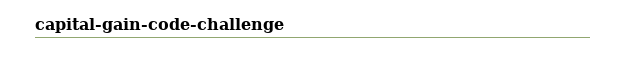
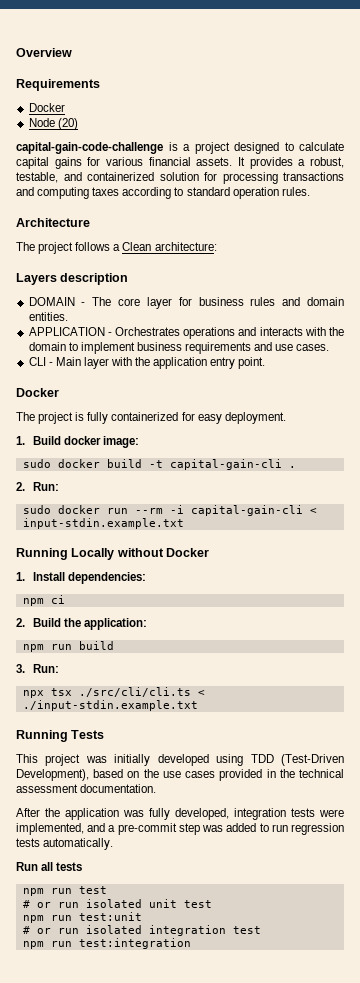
- capital-gain-code-challenge
+ Overview
+ Requirements
+ Docker
+ Node (20)
+ capital-gain-code-challenge is a project designed to calculate capital gains for various financial assets. It provides a robust, testable, and containerized solution for processing transactions and computing taxes according to standard operation rules.
+ Architecture
+ The project follows a Clean architecture:
+ Layers description
+ DOMAIN - The core layer for business rules and domain entities.
+ APPLICATION - Orchestrates operations and interacts with the domain to implement business requirements and use cases.
+ CLI - Main layer with the application entry point.
+ Docker
+ The project is fully containerized for easy deployment.
+ 1. Build docker image:
+ sudo docker build -t capital-gain-cli .
+ 2. Run:
+ sudo docker run --rm -i capital-gain-cli < input-stdin.example.txt
+ Running Locally without Docker
+ 1. Install dependencies:
+ npm ci
+ 2. Build the application:
+ npm run build
+ 3. Run:
+ npx tsx ./src/cli/cli.ts < ./input-stdin.example.txt
+ Running Tests
+ This project was initially developed using TDD (Test-Driven Development), based on the use cases provided in the technical assessment documentation.
+ After the application was fully developed, integration tests were implemented, and a pre-commit step was added to run regression tests automatically.
+ Run all tests
+ npm run test
+ # or run isolated unit test
+ npm run test:unit
+ # or run isolated integration test
+ npm run test:integration

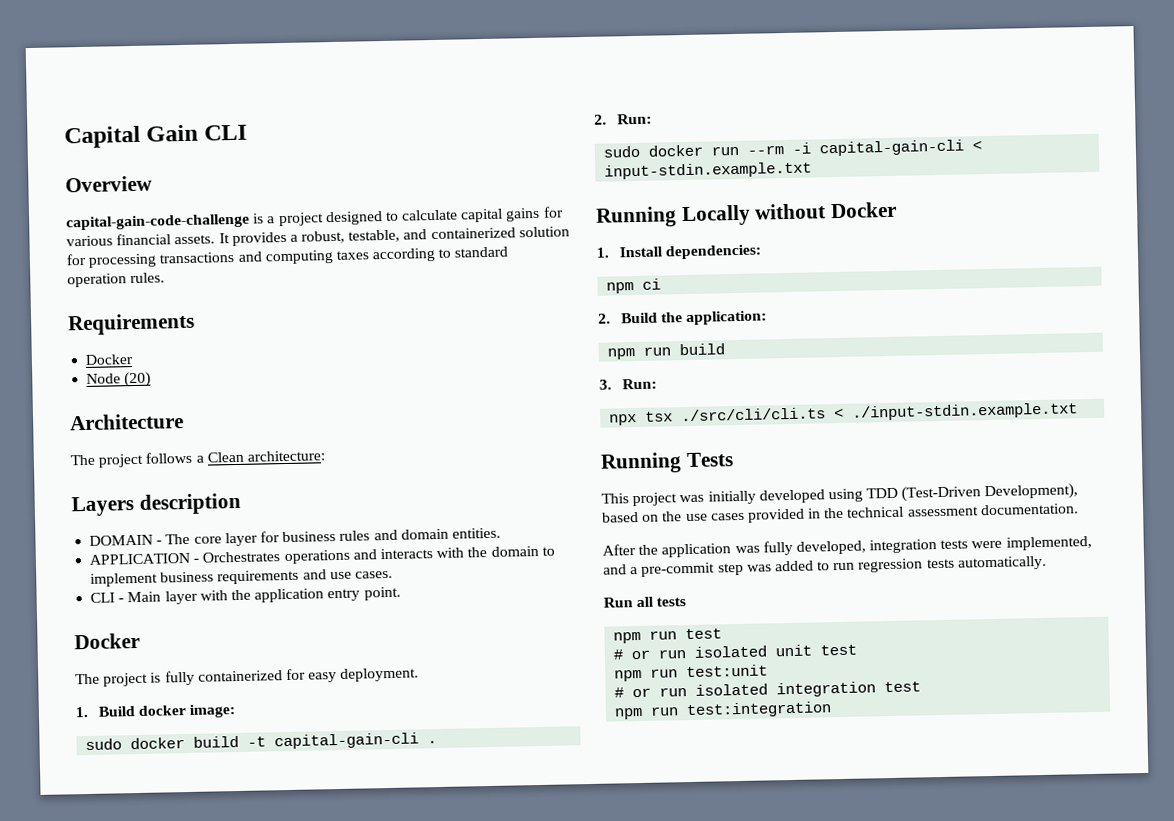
+ Capital Gain CLI
  Overview
- Requirements
- Docker
- Node (20)
+ Requirements
+ Docker
+ Node (20)

